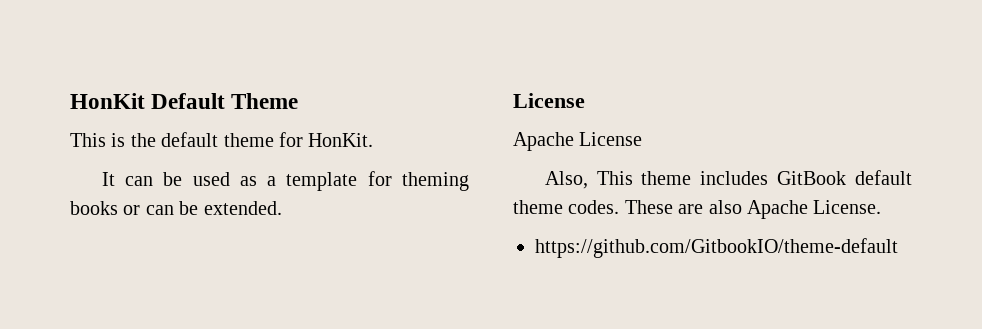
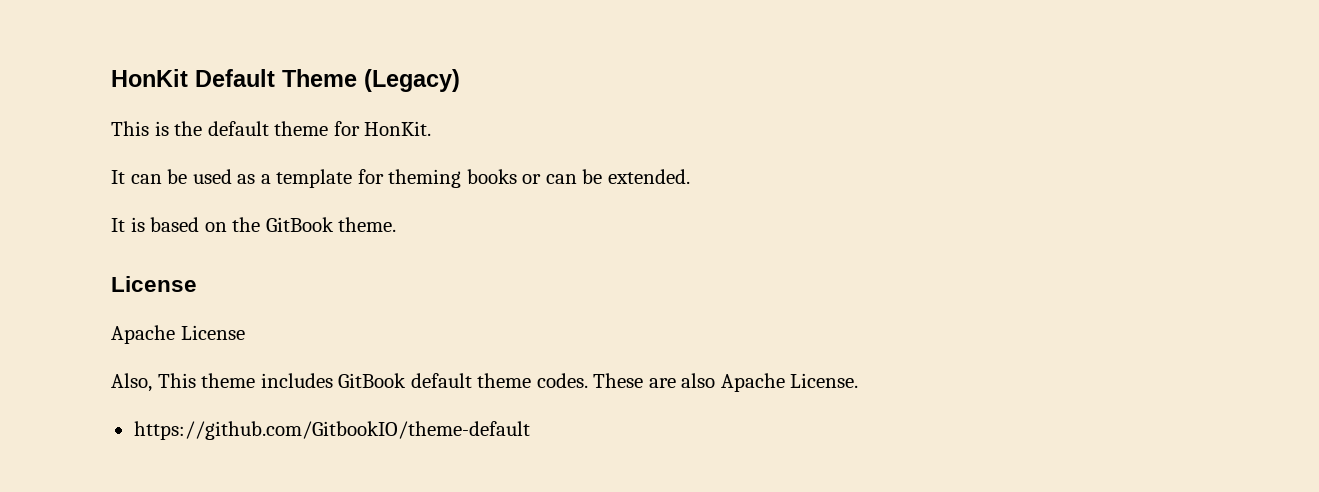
- HonKit Default Theme
+ HonKit Default Theme (Legacy)
+ It is based on the GitBook theme.

